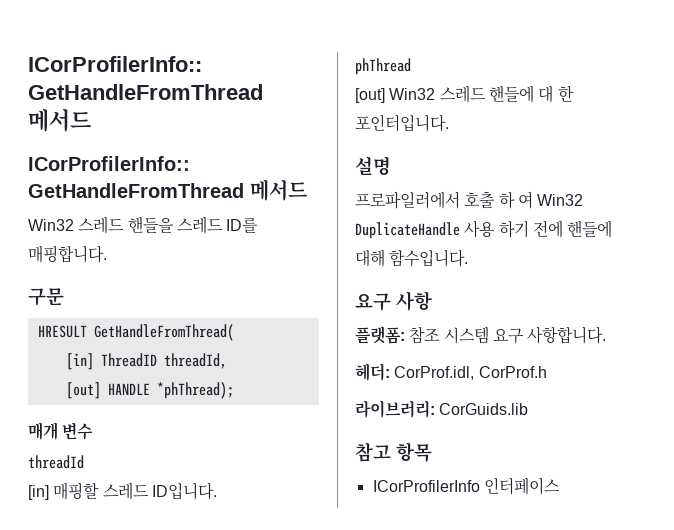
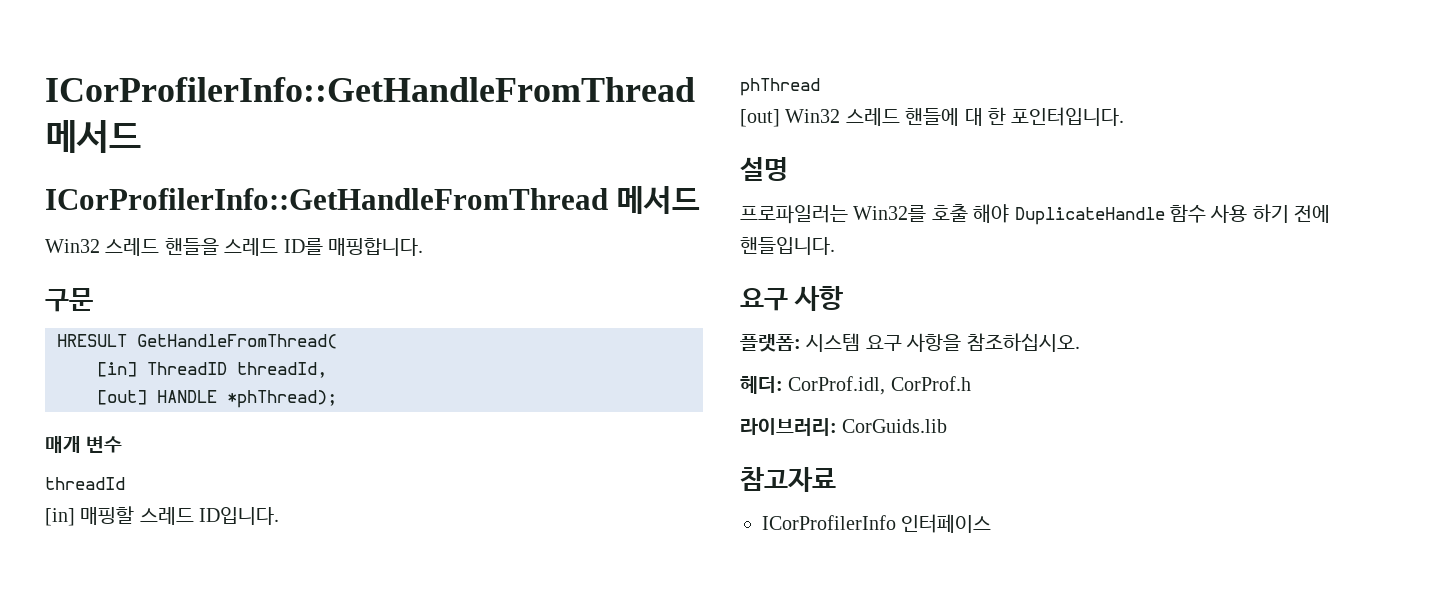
- 프로파일러에서 호출 하 여 Win32 DuplicateHandle 사용 하기 전에 핸들에 대해 함수입니다.
+ 프로파일러는 Win32를 호출 해야 DuplicateHandle 함수 사용 하기 전에 핸들입니다.
- 플랫폼: 참조 시스템 요구 사항합니다.
+ 플랫폼: 시스템 요구 사항을 참조하십시오.
- 참고 항목
+ 참고자료

